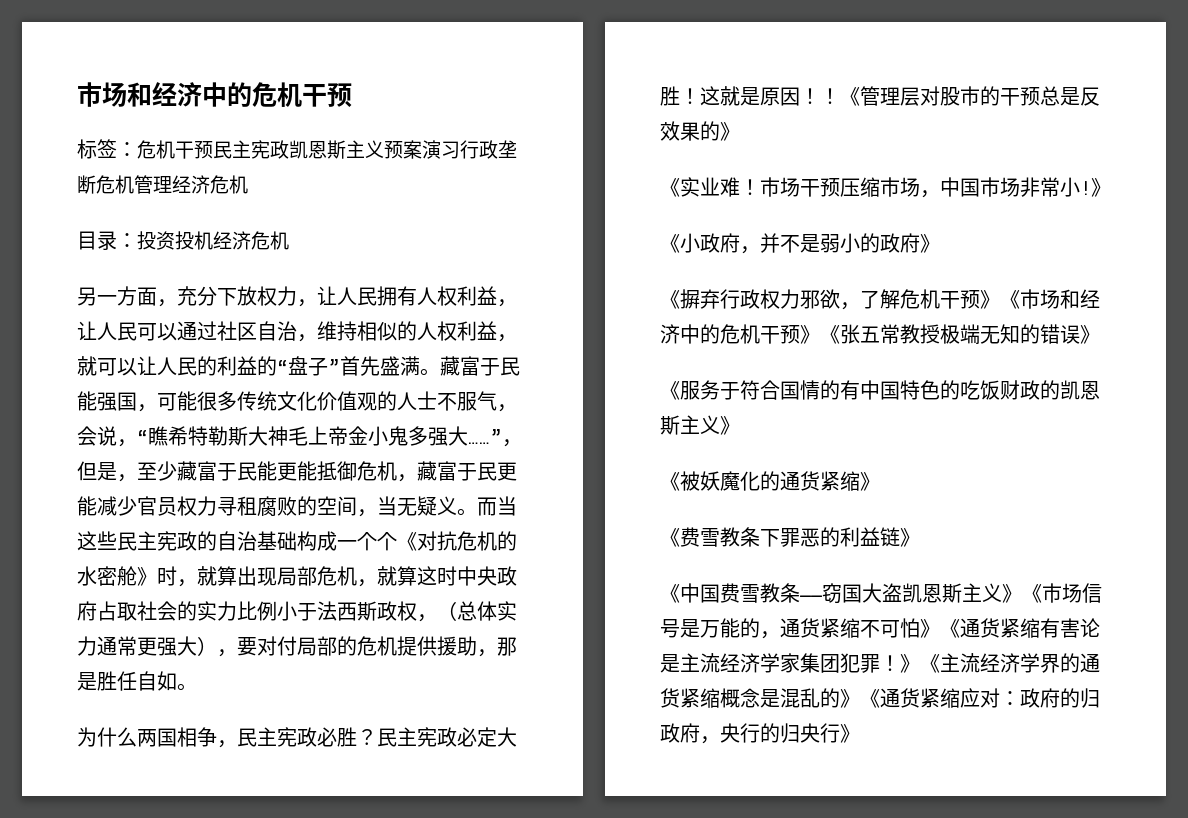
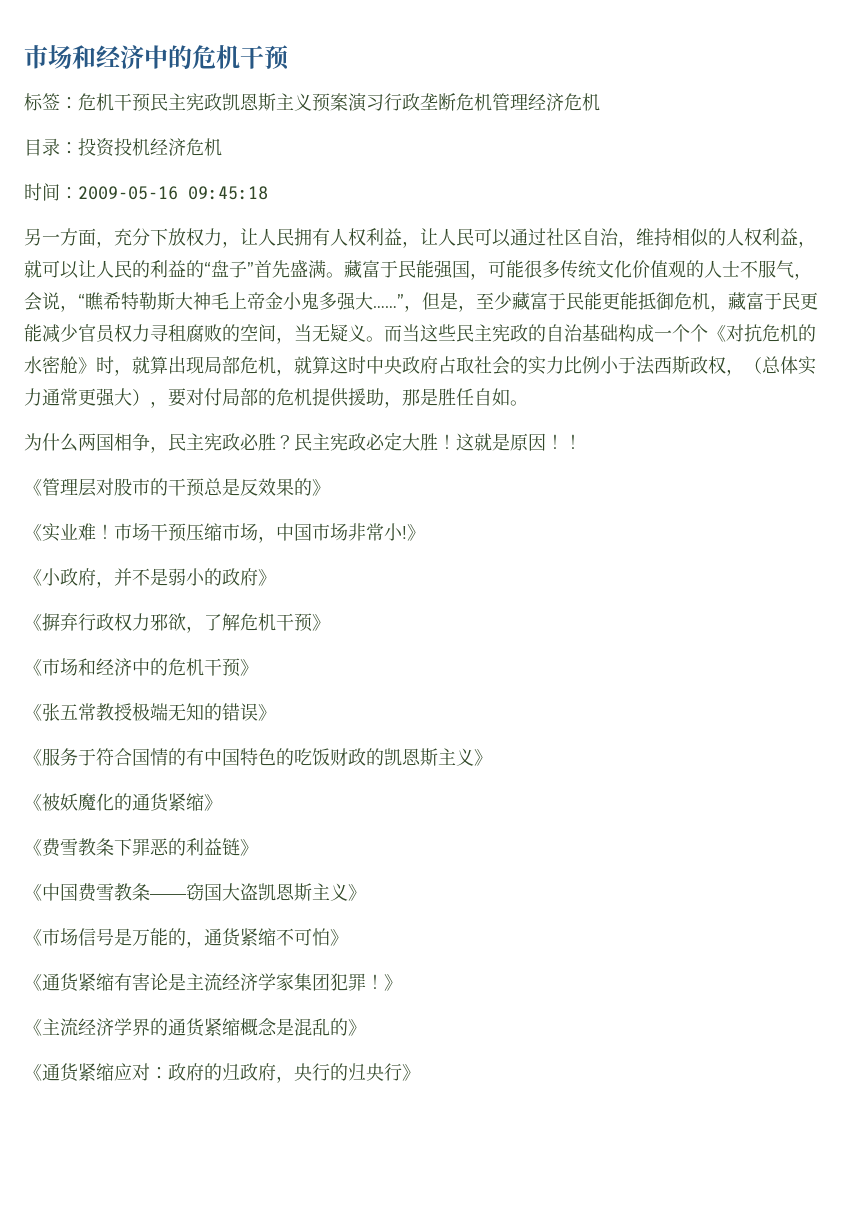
+ 时间：2009-05-16 09:45:18
- 这就是原因！！《管理层对股市的干预总是反效果的》
+ 这就是原因！！
+ 《管理层对股市的干预总是反效果的》
- 《摒弃行政权力邪欲，了解危机干预》《市场和经济中的危机干预》《张五常教授极端无知的错误》
+ 《摒弃行政权力邪欲，了解危机干预》
+ 《市场和经济中的危机干预》
+ 《张五常教授极端无知的错误》
- 《中国费雪教条——窃国大盗凯恩斯主义》《市场信号是万能的，通货紧缩不可怕》《通货紧缩有害论是主流经济学家集团犯罪！》《主流经济学界的通货紧缩概念是混乱的》《通货紧缩应对：政府的归政府，央行的归央行》
+ 《中国费雪教条——窃国大盗凯恩斯主义》
+ 《市场信号是万能的，通货紧缩不可怕》
+ 《通货紧缩有害论是主流经济学家集团犯罪！》
+ 《主流经济学界的通货紧缩概念是混乱的》
+ 《通货紧缩应对：政府的归政府，央行的归央行》

